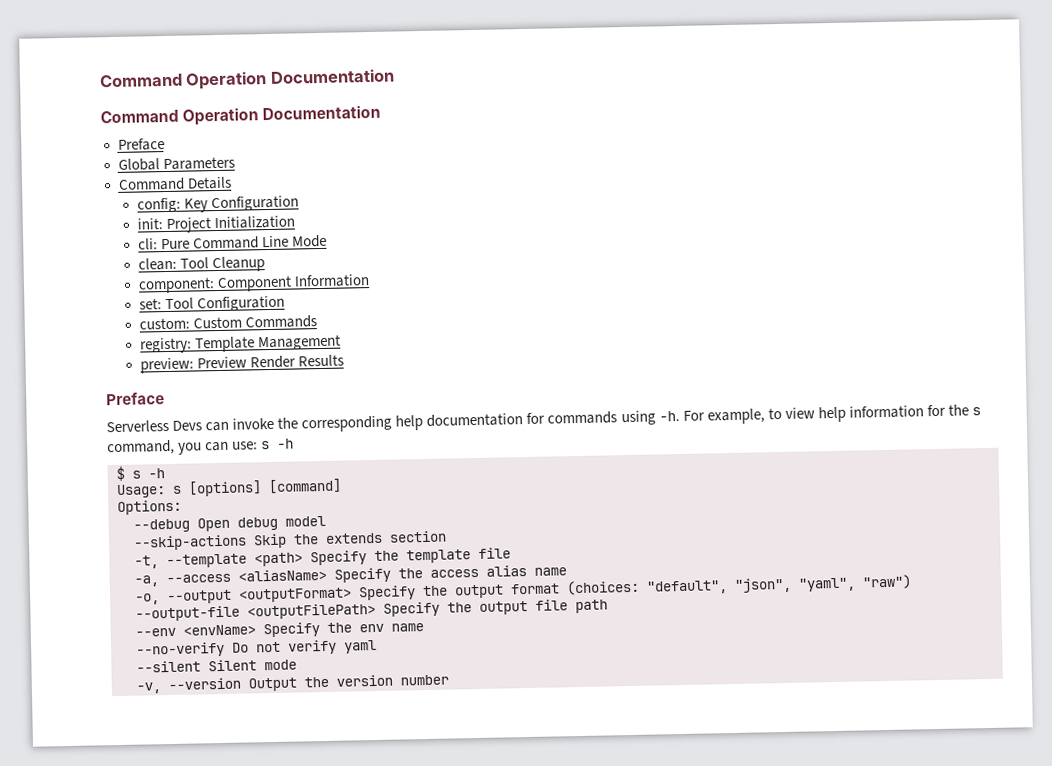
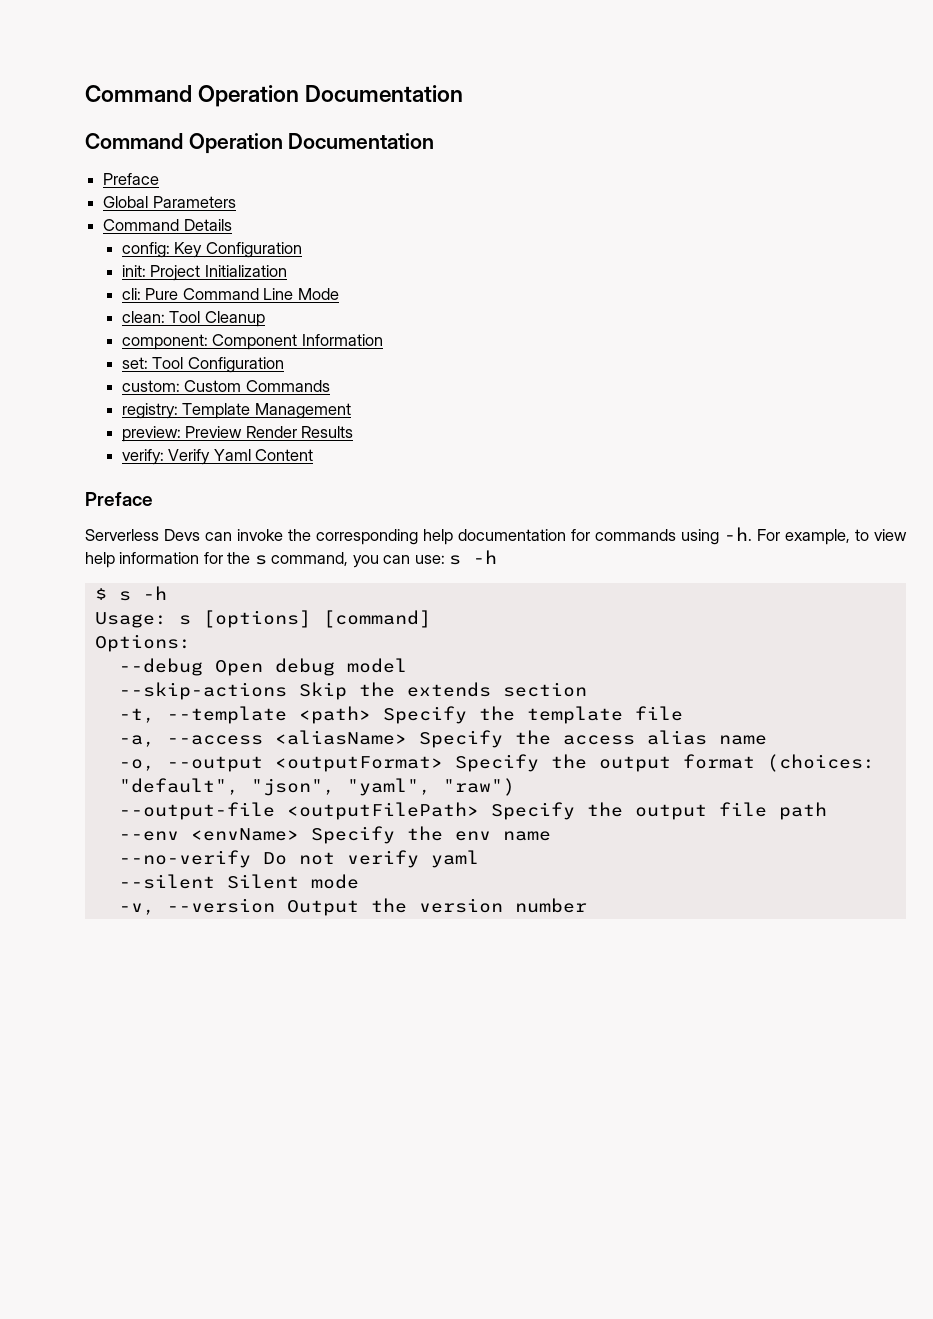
+ verify: Verify Yaml Content

